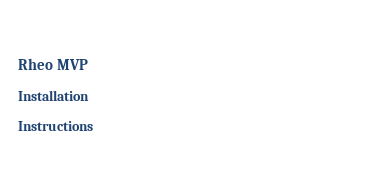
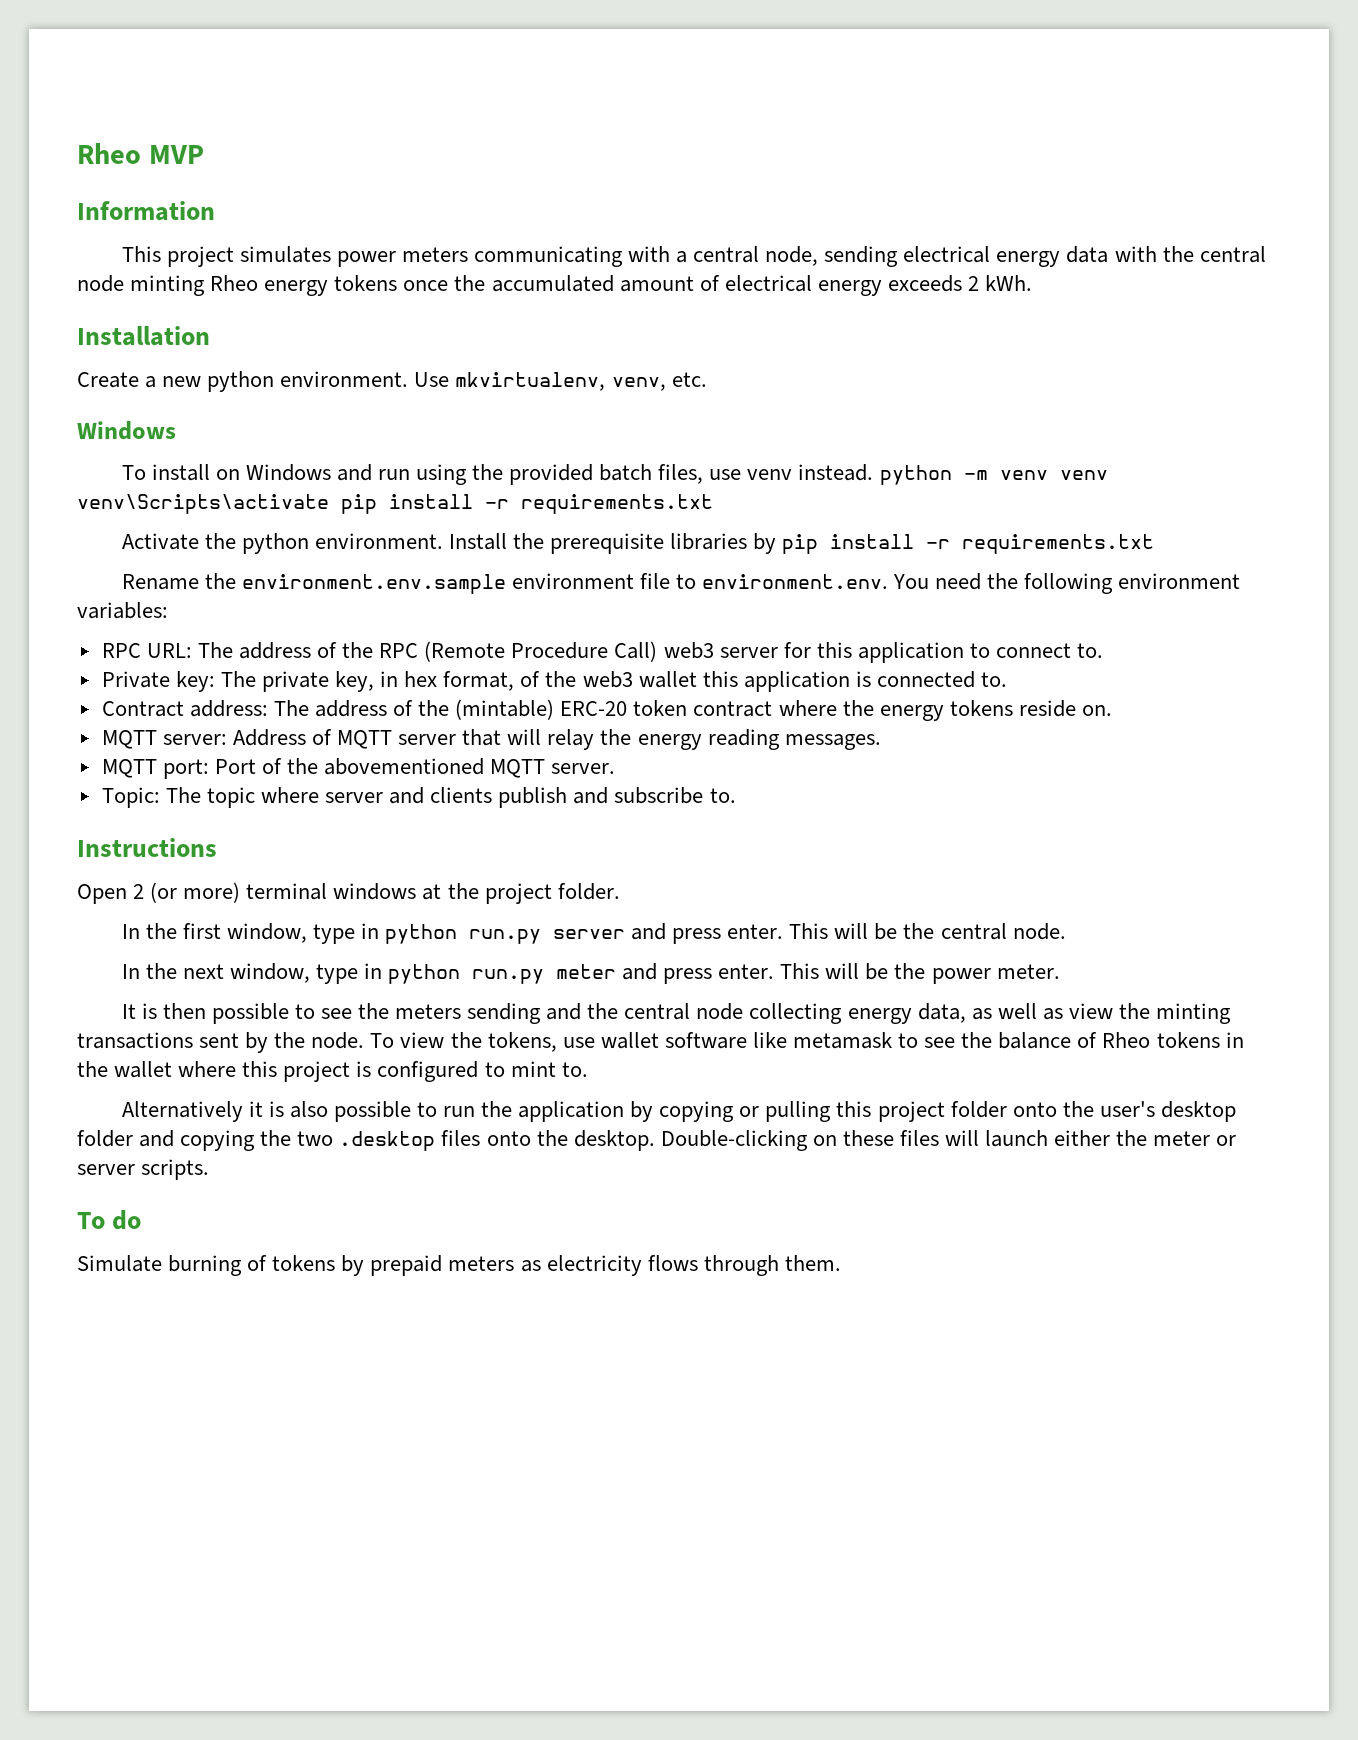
+ Information
+ This project simulates power meters communicating with a central node, sending electrical energy data with the central node minting Rheo energy tokens once the accumulated amount of electrical energy exceeds 2 kWh.
  Installation
+ Create a new python environment. Use mkvirtualenv, venv, etc.
+ Windows
+ To install on Windows and run using the provided batch files, use venv instead. python -m venv venv venv\Scripts\activate pip install -r requirements.txt
+ Activate the python environment. Install the prerequisite libraries by pip install -r requirements.txt
+ Rename the environment.env.sample environment file to environment.env. You need the following environment variables:
+ RPC URL: The address of the RPC (Remote Procedure Call) web3 server for this application to connect to.
+ Private key: The private key, in hex format, of the web3 wallet this application is connected to.
+ Contract address: The address of the (mintable) ERC-20 token contract where the energy tokens reside on.
+ MQTT server: Address of MQTT server that will relay the energy reading messages.
+ MQTT port: Port of the abovementioned MQTT server.
+ Topic: The topic where server and clients publish and subscribe to.
  Instructions
+ Open 2 (or more) terminal windows at the project folder.
+ In the first window, type in python run.py server and press enter. This will be the central node.
+ In the next window, type in python run.py meter and press enter. This will be the power meter.
+ It is then possible to see the meters sending and the central node collecting energy data, as well as view the minting transactions sent by the node. To view the tokens, use wallet software like metamask to see the balance of Rheo tokens in the wallet where this project is configured to mint to.
+ Alternatively it is also possible to run the application by copying or pulling this project folder onto the user's desktop folder and copying the two .desktop files onto the desktop. Double-clicking on these files will launch either the meter or server scripts.
+ To do
+ Simulate burning of tokens by prepaid meters as electricity flows through them.

